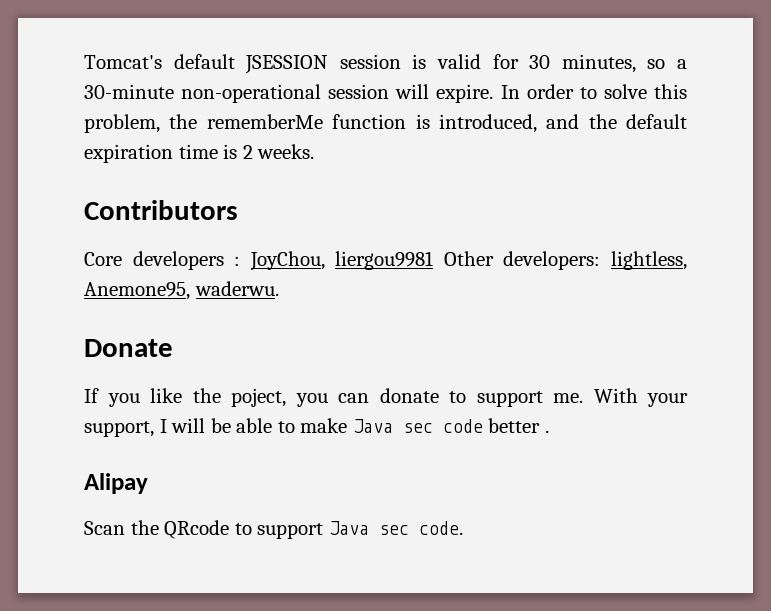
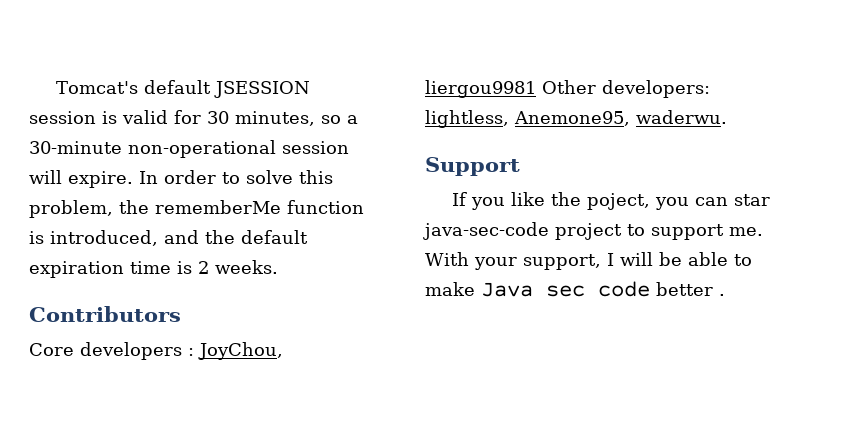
- Donate
+ Support
- If you like the poject, you can donate to support me.
+ If you like the poject, you can star java-sec-code project to support me.
- Alipay
- Scan the QRcode to support Java sec code.

